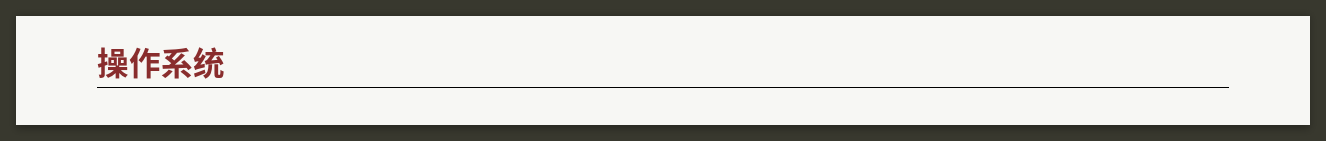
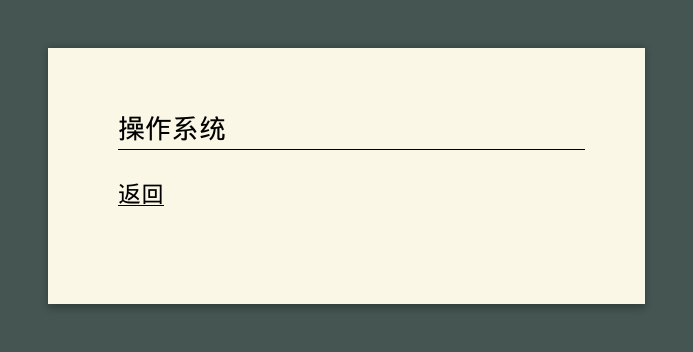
+ 返回

